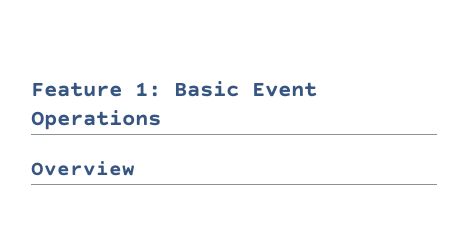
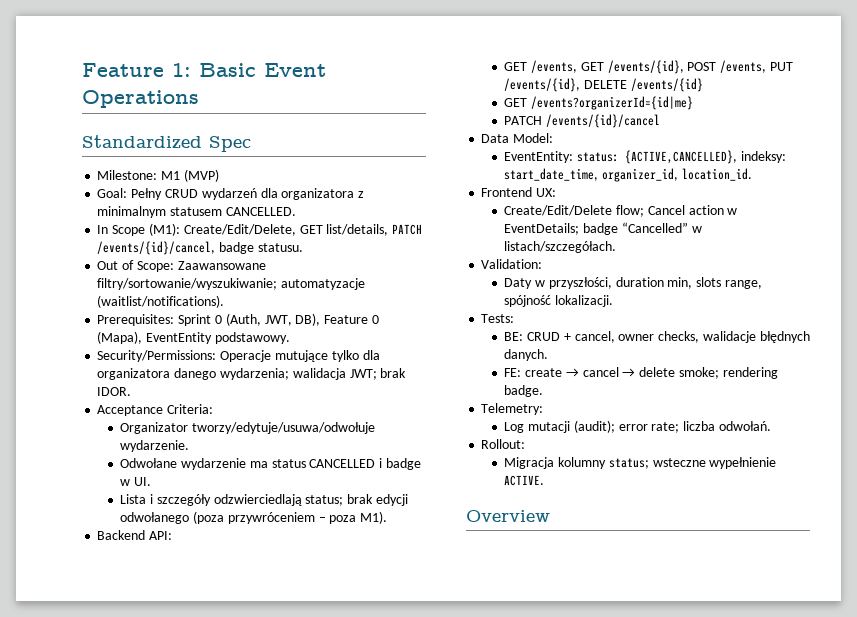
+ Standardized Spec
+ Milestone: M1 (MVP)
+ Goal: Pełny CRUD wydarzeń dla organizatora z minimalnym statusem CANCELLED.
+ In Scope (M1): Create/Edit/Delete, GET list/details, PATCH /events/{id}/cancel, badge statusu.
+ Out of Scope: Zaawansowane filtry/sortowanie/wyszukiwanie; automatyzacje (waitlist/notifications).
+ Prerequisites: Sprint 0 (Auth, JWT, DB), Feature 0 (Mapa), EventEntity podstawowy.
+ Security/Permissions: Operacje mutujące tylko dla organizatora danego wydarzenia; walidacja JWT; brak IDOR.
+ Acceptance Criteria:
+ Organizator tworzy/edytuje/usuwa/odwołuje wydarzenie.
+ Odwołane wydarzenie ma status CANCELLED i badge w UI.
+ Lista i szczegóły odzwierciedlają status; brak edycji odwołanego (poza przywróceniem – poza M1).
+ Backend API:
+ GET /events, GET /events/{id}, POST /events, PUT /events/{id}, DELETE /events/{id}
+ GET /events?organizerId={id|me}
+ PATCH /events/{id}/cancel
+ Data Model:
+ EventEntity: status: {ACTIVE,CANCELLED}, indeksy: start_date_time, organizer_id, location_id.
+ Frontend UX:
+ Create/Edit/Delete flow; Cancel action w EventDetails; badge “Cancelled” w listach/szczegółach.
+ Validation:
+ Daty w przyszłości, duration min, slots range, spójność lokalizacji.
+ Tests:
+ BE: CRUD + cancel, owner checks, walidacje błędnych danych.
+ FE: create → cancel → delete smoke; rendering badge.
+ Telemetry:
+ Log mutacji (audit); error rate; liczba odwołań.
+ Rollout:
+ Migracja kolumny status; wsteczne wypełnienie ACTIVE.

